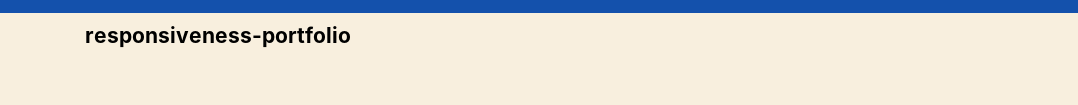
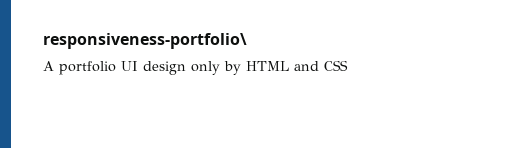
- responsiveness-portfolio
+ responsiveness-portfolio\
+ A portfolio UI design only by HTML and CSS

